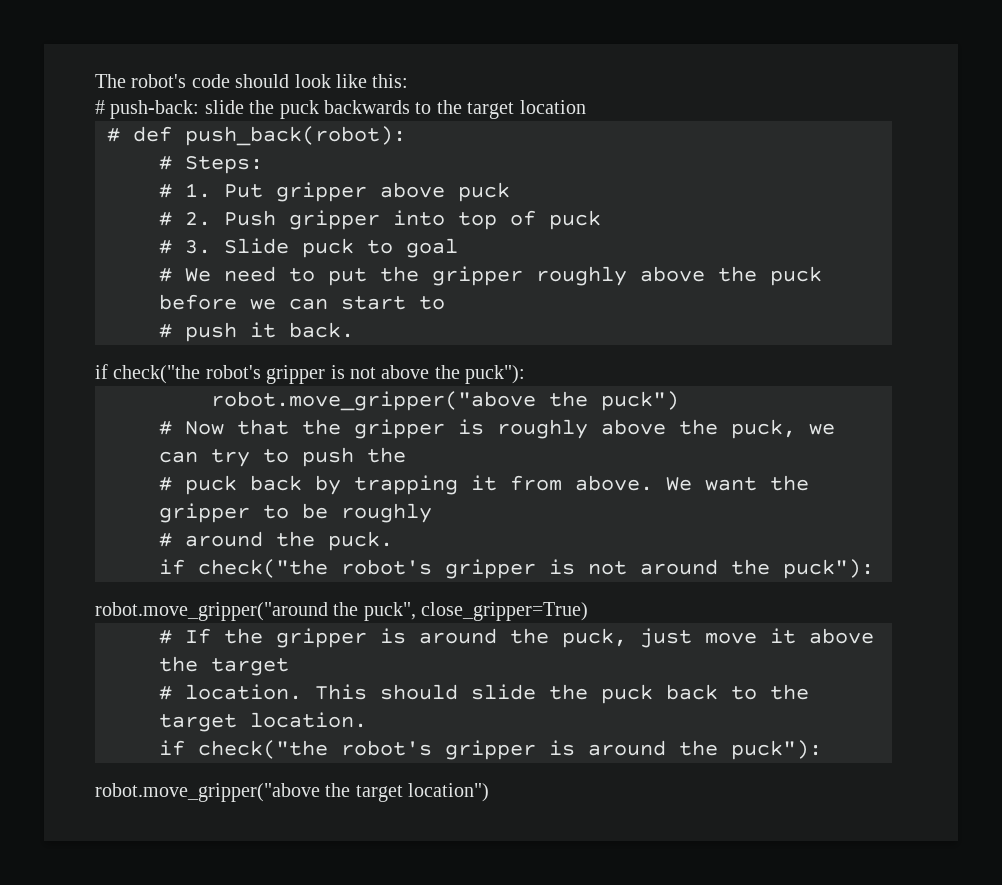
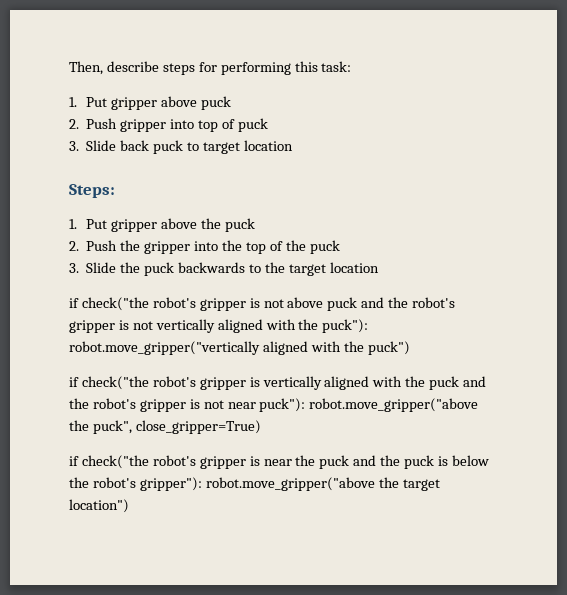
- The robot's code should look like this:
- # push-back: slide the puck backwards to the target location
+ Then, describe steps for performing this task:
+ 1. Put gripper above puck
+ 2. Push gripper into top of puck
+ 3. Slide back puck to target location
+ Steps:
+ 1. Put gripper above the puck
+ 2. Push the gripper into the top of the puck
+ 3. Slide the puck backwards to the target location
- # def push_back(robot):
- # Steps:
- # 1. Put gripper above puck
- # 2. Push gripper into top of puck
- # 3. Slide puck to goal
- # We need to put the gripper roughly above the puck before we can start to
- # push it back.
- if check("the robot's gripper is not above the puck"):
- robot.move_gripper("above the puck")
+ if check("the robot's gripper is not above puck and the robot's gripper is not vertically aligned with the puck"): robot.move_gripper("vertically aligned with the puck")
- # Now that the gripper is roughly above the puck, we can try to push the
- # puck back by trapping it from above. We want the gripper to be roughly
- # around the puck.
- if check("the robot's gripper is not around the puck"):
- robot.move_gripper("around the puck", close_gripper=True)
+ if check("the robot's gripper is vertically aligned with the puck and the robot's gripper is not near puck"): robot.move_gripper("above the puck", close_gripper=True)
- # If the gripper is around the puck, just move it above the target
- # location. This should slide the puck back to the target location.
- if check("the robot's gripper is around the puck"):
- robot.move_gripper("above the target location")
+ if check("the robot's gripper is near the puck and the puck is below the robot's gripper"): robot.move_gripper("above the target location")

